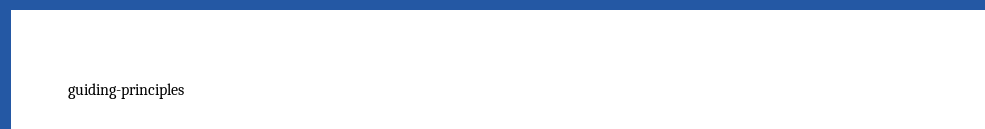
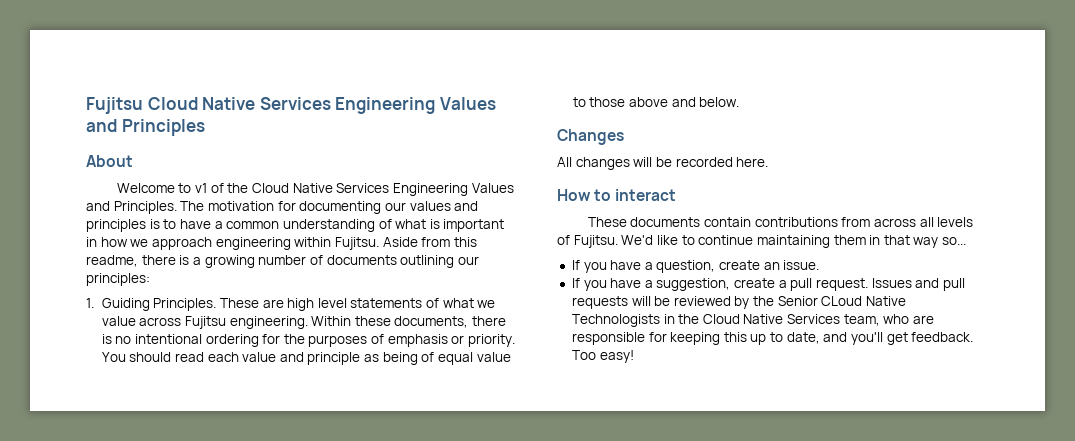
- guiding-principles
+ Fujitsu Cloud Native Services Engineering Values and Principles
+ About
+ Welcome to v1 of the Cloud Native Services Engineering Values and Principles. The motivation for documenting our values and principles is to have a common understanding of what is important in how we approach engineering within Fujitsu. Aside from this readme, there is a growing number of documents outlining our principles:
+ 1. Guiding Principles. These are high level statements of what we value across Fujitsu engineering. Within these documents, there is no intentional ordering for the purposes of emphasis or priority. You should read each value and principle as being of equal value to those above and below.
+ Changes
+ All changes will be recorded here.
+ How to interact
+ These documents contain contributions from across all levels of Fujitsu. We'd like to continue maintaining them in that way so...
+ If you have a question, create an issue.
+ If you have a suggestion, create a pull request. Issues and pull requests will be reviewed by the Senior CLoud Native Technologists in the Cloud Native Services team, who are responsible for keeping this up to date, and you'll get feedback. Too easy!

